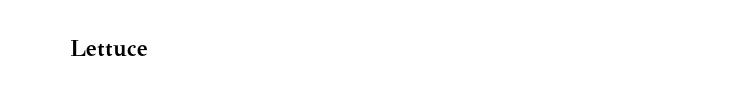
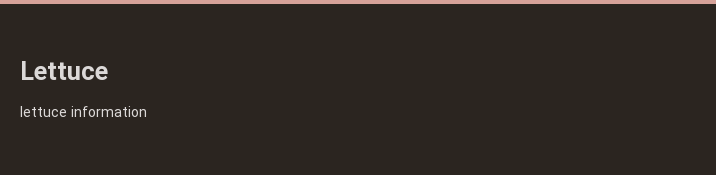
+ lettuce information

